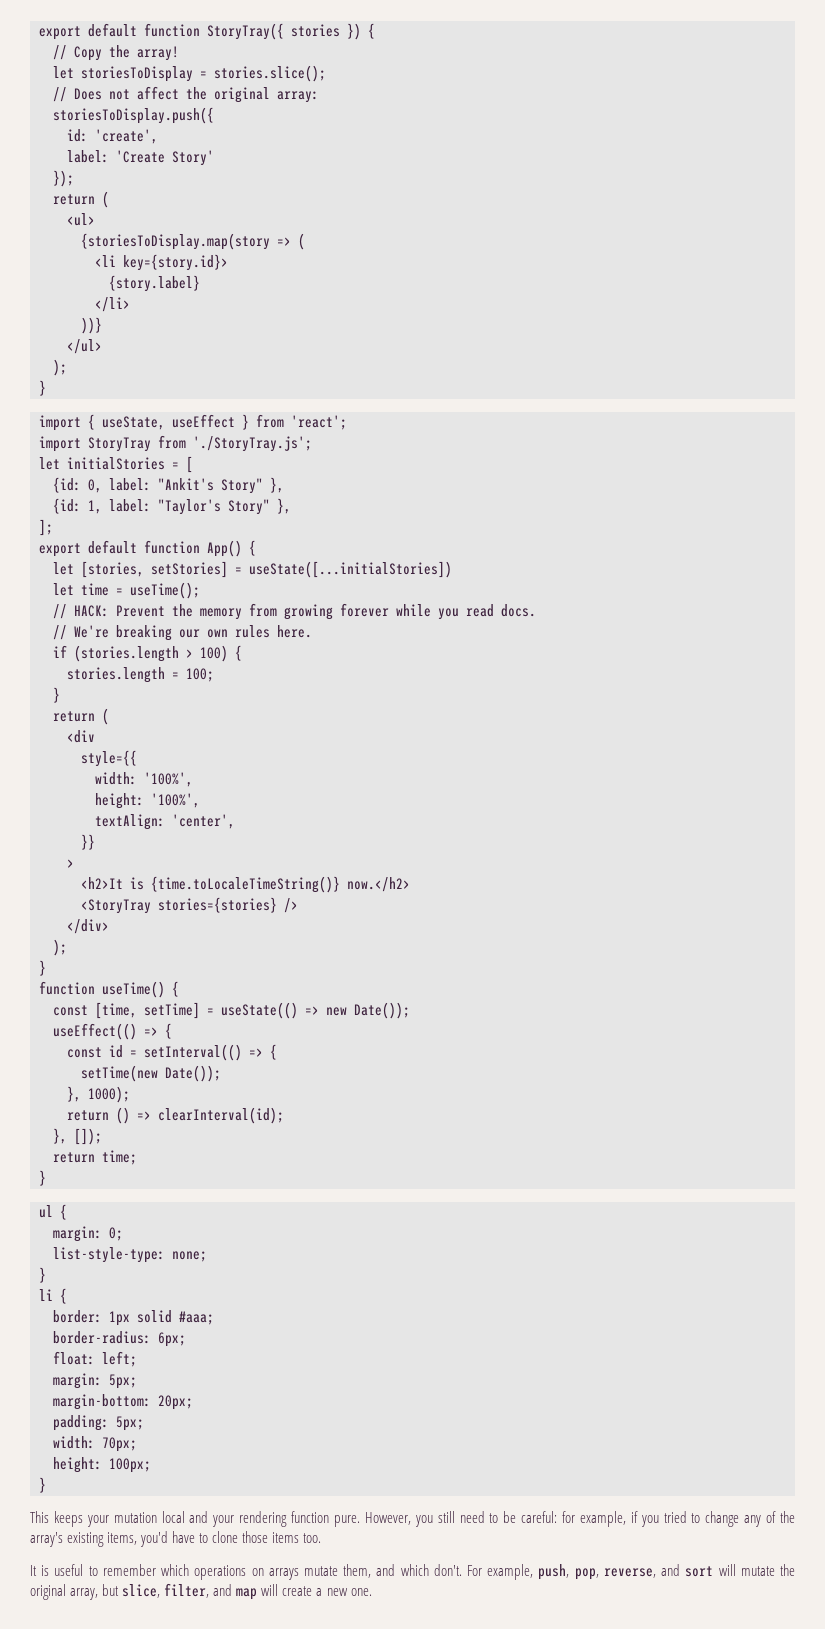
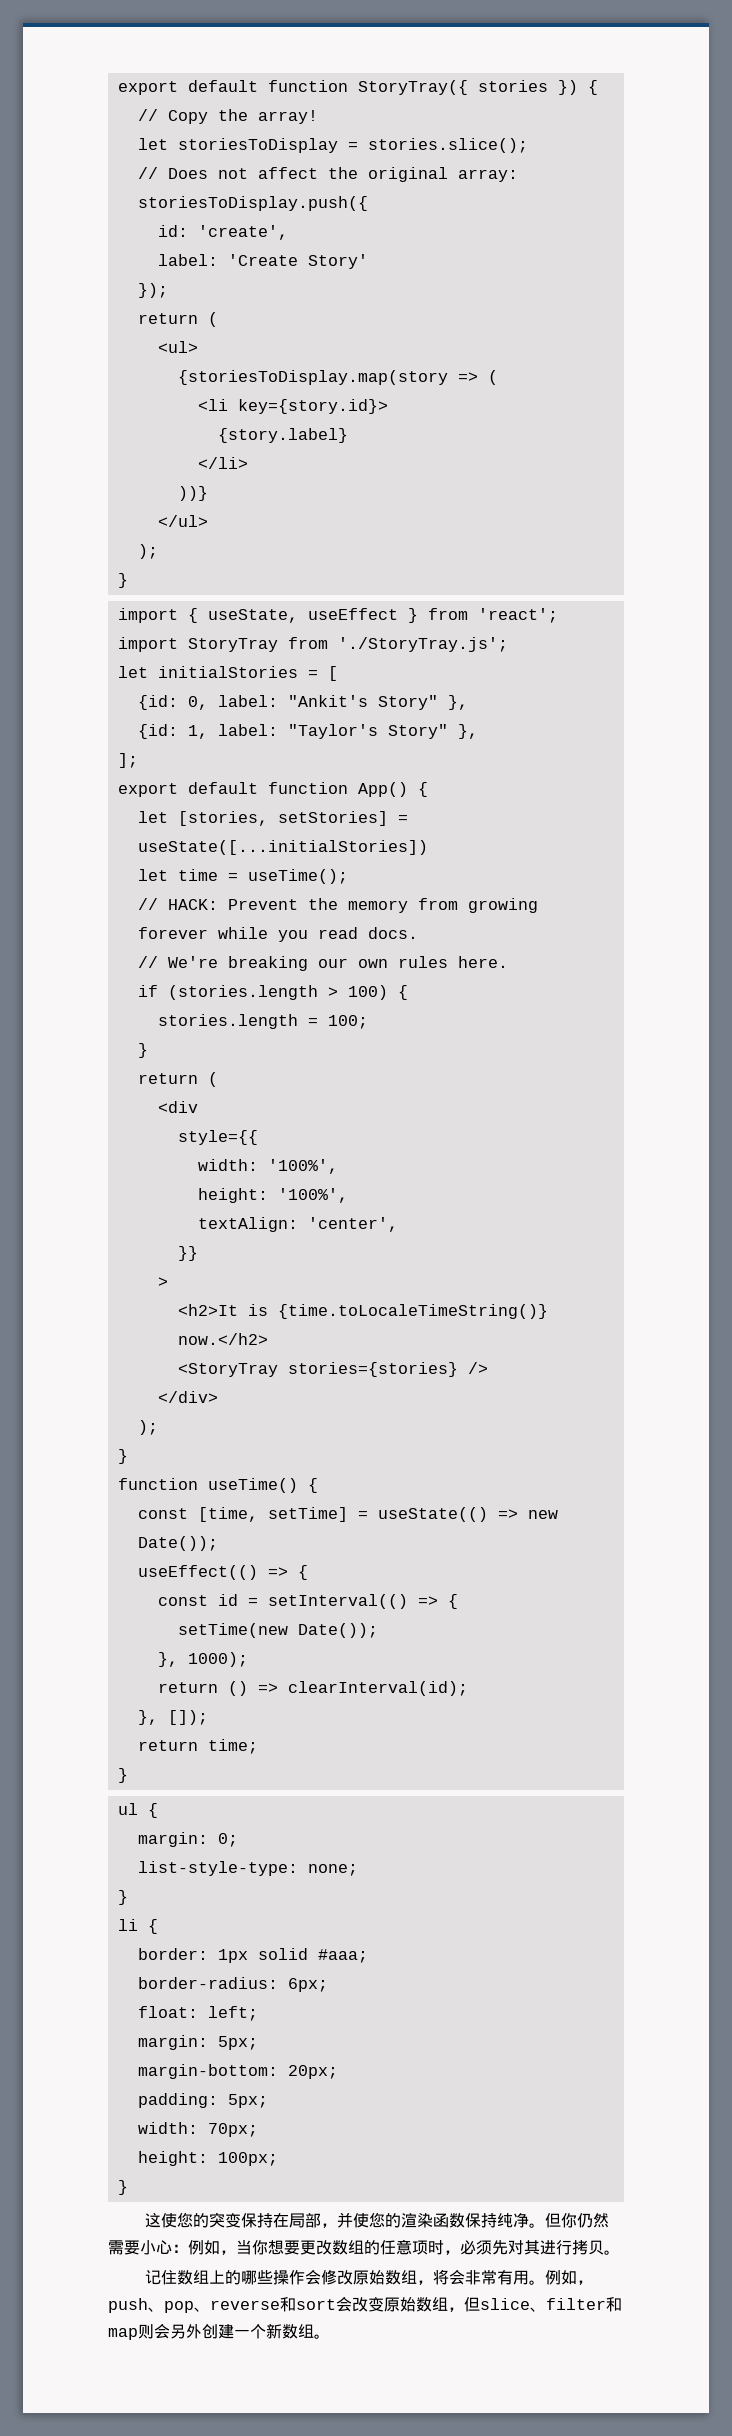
- This keeps your mutation local and your rendering function pure. However, you still need to be careful: for example, if you tried to change any of the array's existing items, you'd have to clone those items too.
- It is useful to remember which operations on arrays mutate them, and which don't. For example, push, pop, reverse, and sort will mutate the original array, but slice, filter, and map will create a new one.
+ 这使您的突变保持在局部，并使您的渲染函数保持纯净。但你仍然需要小心：例如，当你想要更改数组的任意项时，必须先对其进行拷贝。
+ 记住数组上的哪些操作会修改原始数组，将会非常有用。例如，push、pop、reverse和sort会改变原始数组，但slice、filter和map则会另外创建一个新数组。

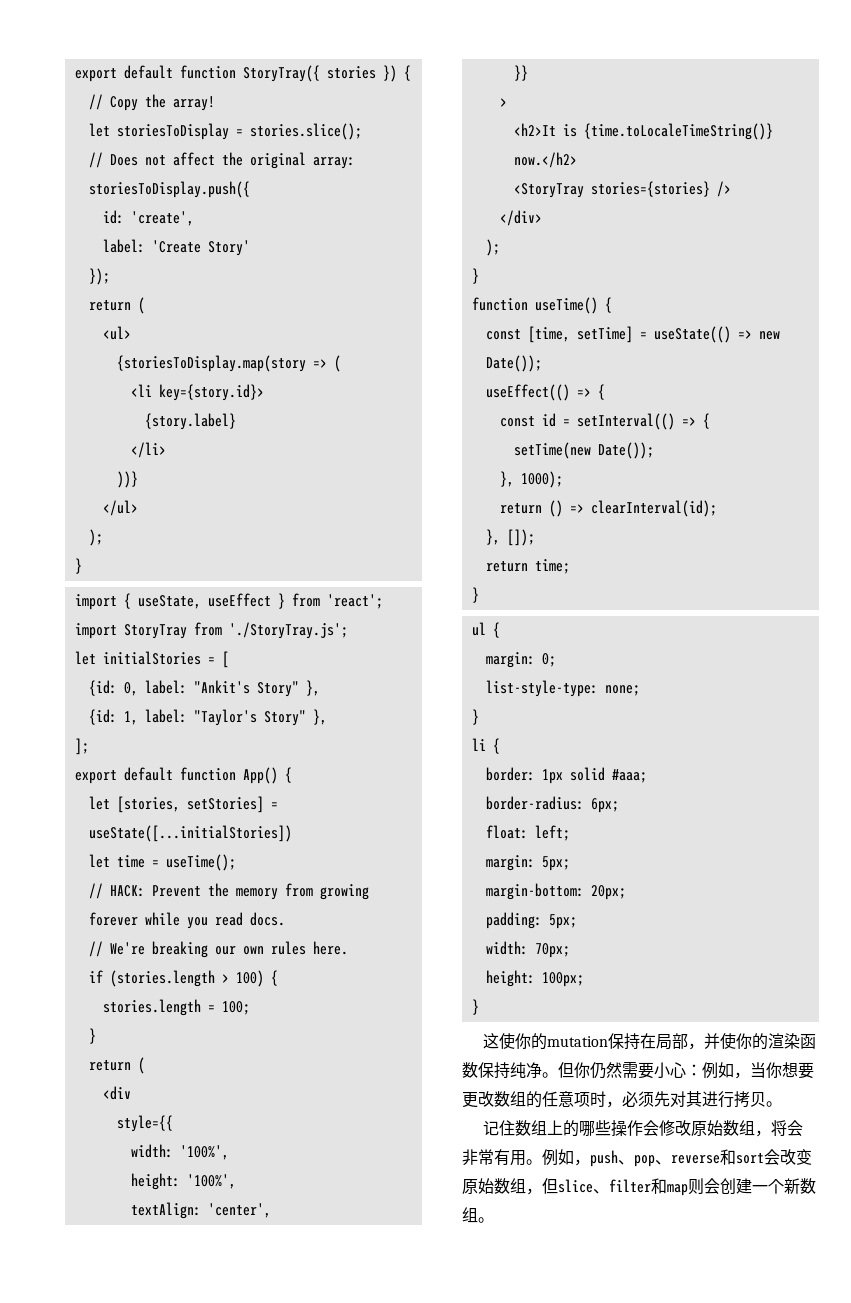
- 这使您的突变保持在局部，并使您的渲染函数保持纯净。
+ 这使你的mutation保持在局部，并使你的渲染函数保持纯净。
- 例如，push、pop、reverse和sort会改变原始数组，但slice、filter和map则会另外创建一个新数组。
+ 例如，push、pop、reverse和sort会改变原始数组，但slice、filter和map则会创建一个新数组。

